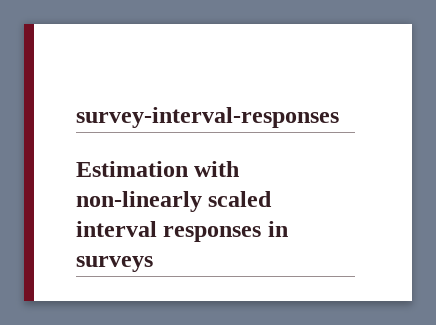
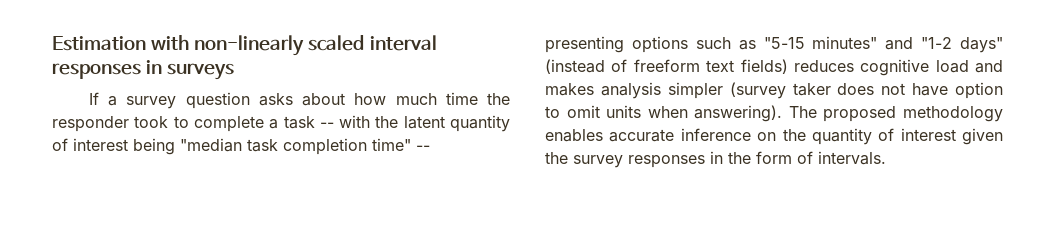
- survey-interval-responses
+ If a survey question asks about how much time the responder took to complete a task -- with the latent quantity of interest being "median task completion time" -- presenting options such as "5-15 minutes" and "1-2 days" (instead of freeform text fields) reduces cognitive load and makes analysis simpler (survey taker does not have option to omit units when answering). The proposed methodology enables accurate inference on the quantity of interest given the survey responses in the form of intervals.

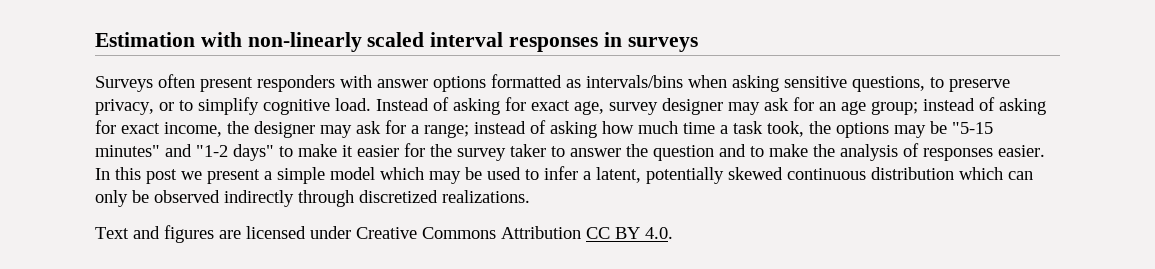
- If a survey question asks about how much time the responder took to complete a task -- with the latent quantity of interest being "median task completion time" -- presenting options such as "5-15 minutes" and "1-2 days" (instead of freeform text fields) reduces cognitive load and makes analysis simpler (survey taker does not have option to omit units when answering). The proposed methodology enables accurate inference on the quantity of interest given the survey responses in the form of intervals.
+ Surveys often present responders with answer options formatted as intervals/bins when asking sensitive questions, to preserve privacy, or to simplify cognitive load. Instead of asking for exact age, survey designer may ask for an age group; instead of asking for exact income, the designer may ask for a range; instead of asking how much time a task took, the options may be "5-15 minutes" and "1-2 days" to make it easier for the survey taker to answer the question and to make the analysis of responses easier. In this post we present a simple model which may be used to infer a latent, potentially skewed continuous distribution which can only be observed indirectly through discretized realizations.
+ Text and figures are licensed under Creative Commons Attribution CC BY 4.0.

